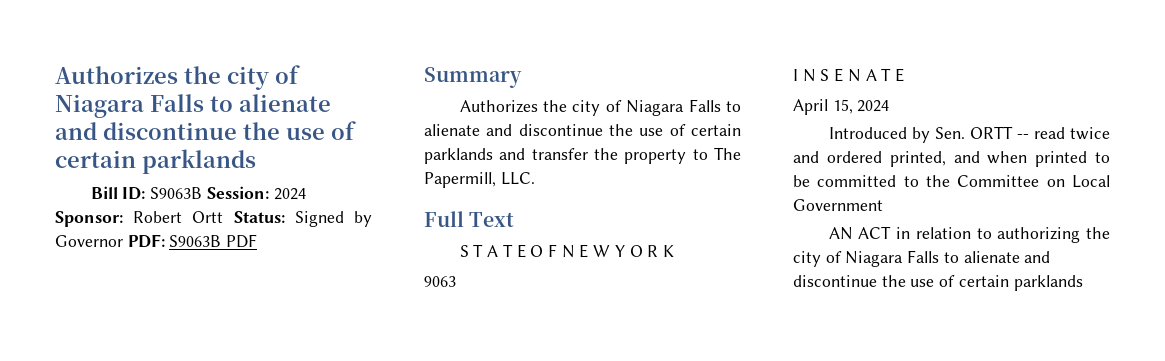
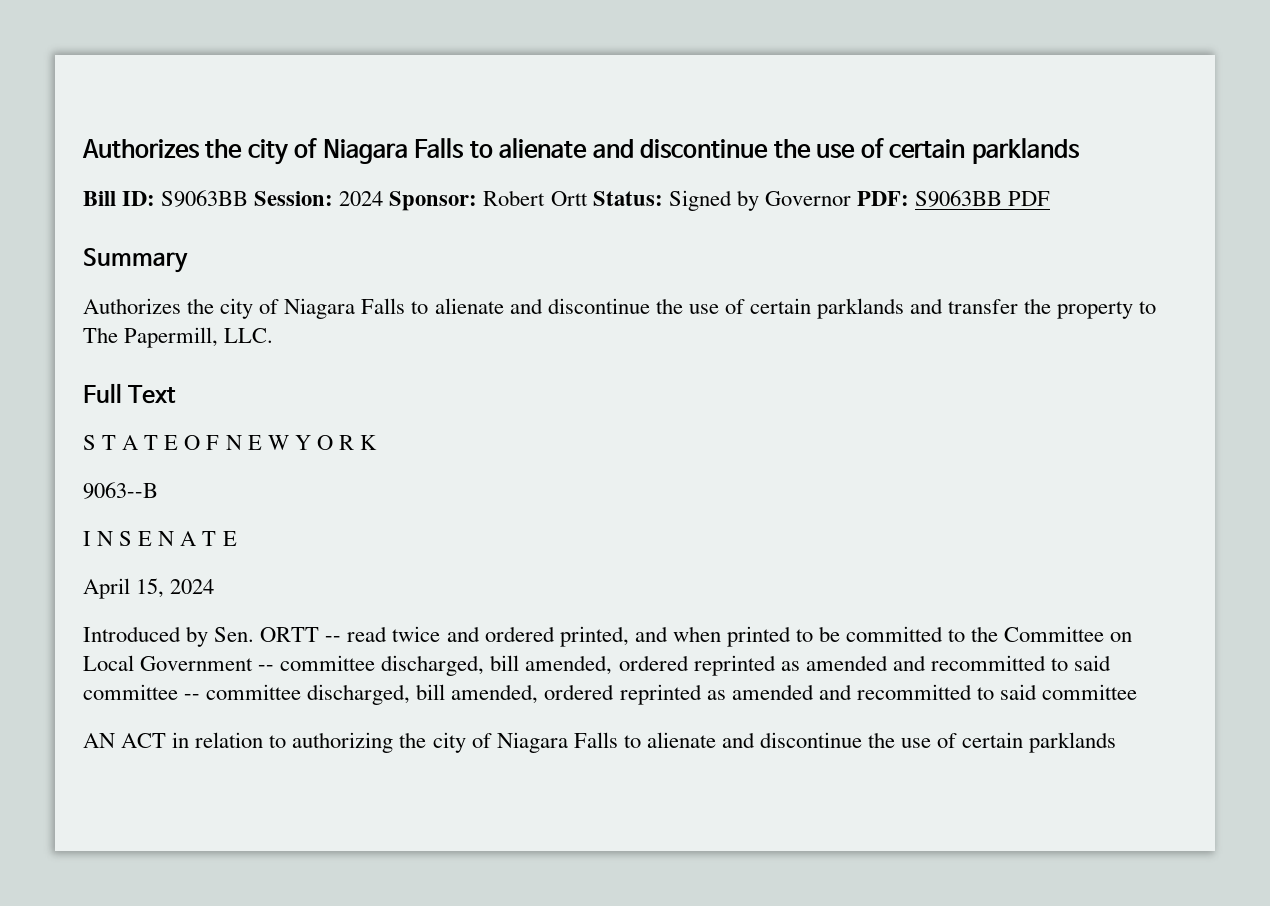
- Bill ID: S9063B Session: 2024 Sponsor: Robert Ortt Status: Signed by Governor PDF: S9063B PDF
+ Bill ID: S9063BB Session: 2024 Sponsor: Robert Ortt Status: Signed by Governor PDF: S9063BB PDF
- 9063
+ 9063--B
- Introduced by Sen. ORTT -- read twice and ordered printed, and when printed to be committed to the Committee on Local Government
+ Introduced by Sen. ORTT -- read twice and ordered printed, and when printed to be committed to the Committee on Local Government -- committee discharged, bill amended, ordered reprinted as amended and recommitted to said committee -- committee discharged, bill amended, ordered reprinted as amended and recommitted to said committee

